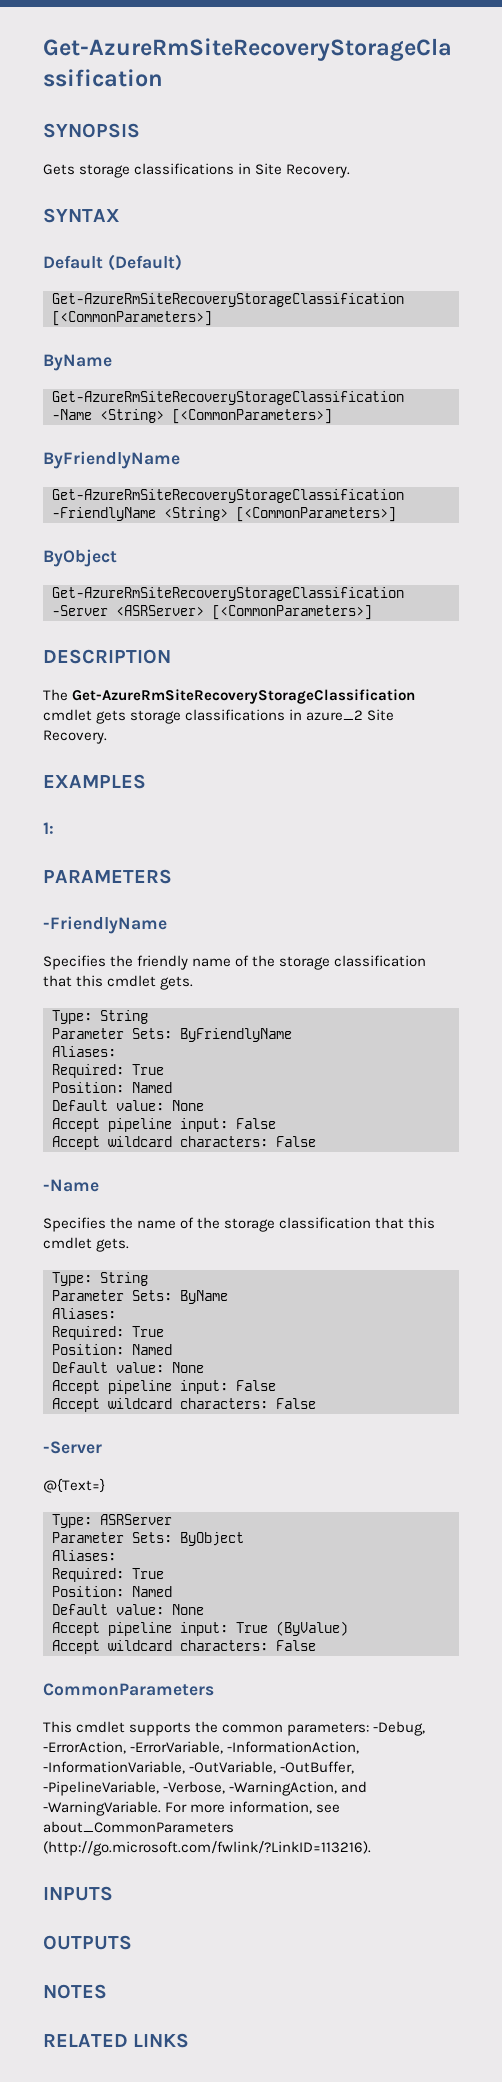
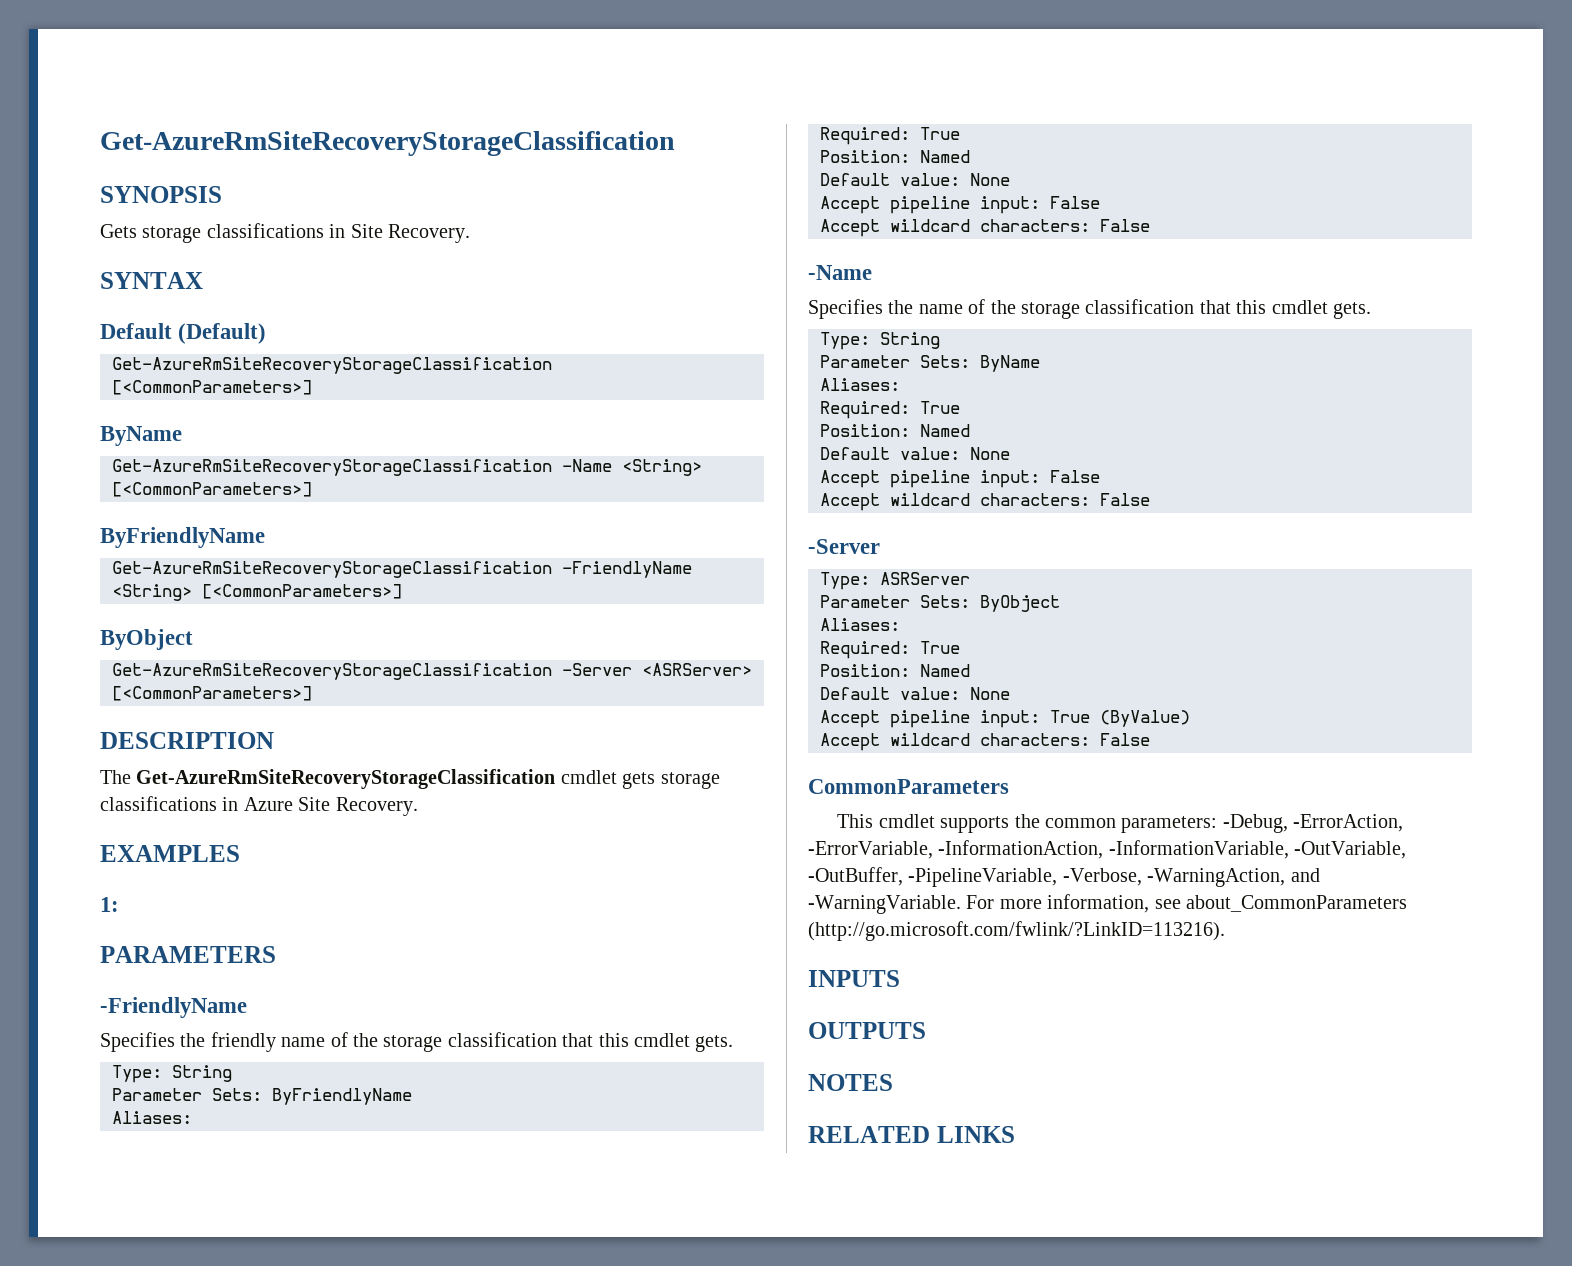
- The Get-AzureRmSiteRecoveryStorageClassification cmdlet gets storage classifications in azure_2 Site Recovery.
+ The Get-AzureRmSiteRecoveryStorageClassification cmdlet gets storage classifications in Azure Site Recovery.
- @{Text=}

